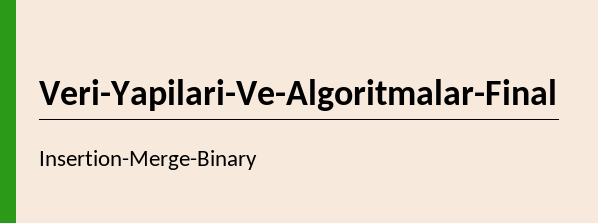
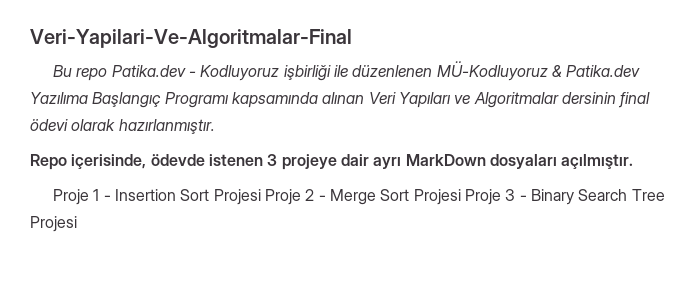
- Insertion-Merge-Binary
+ Bu repo Patika.dev - Kodluyoruz işbirliği ile düzenlenen MÜ-Kodluyoruz & Patika.dev Yazılıma Başlangıç Programı kapsamında alınan Veri Yapıları ve Algoritmalar dersinin final ödevi olarak hazırlanmıştır.
+ Repo içerisinde, ödevde istenen 3 projeye dair ayrı MarkDown dosyaları açılmıştır.
+ Proje 1 - Insertion Sort Projesi Proje 2 - Merge Sort Projesi Proje 3 - Binary Search Tree Projesi

